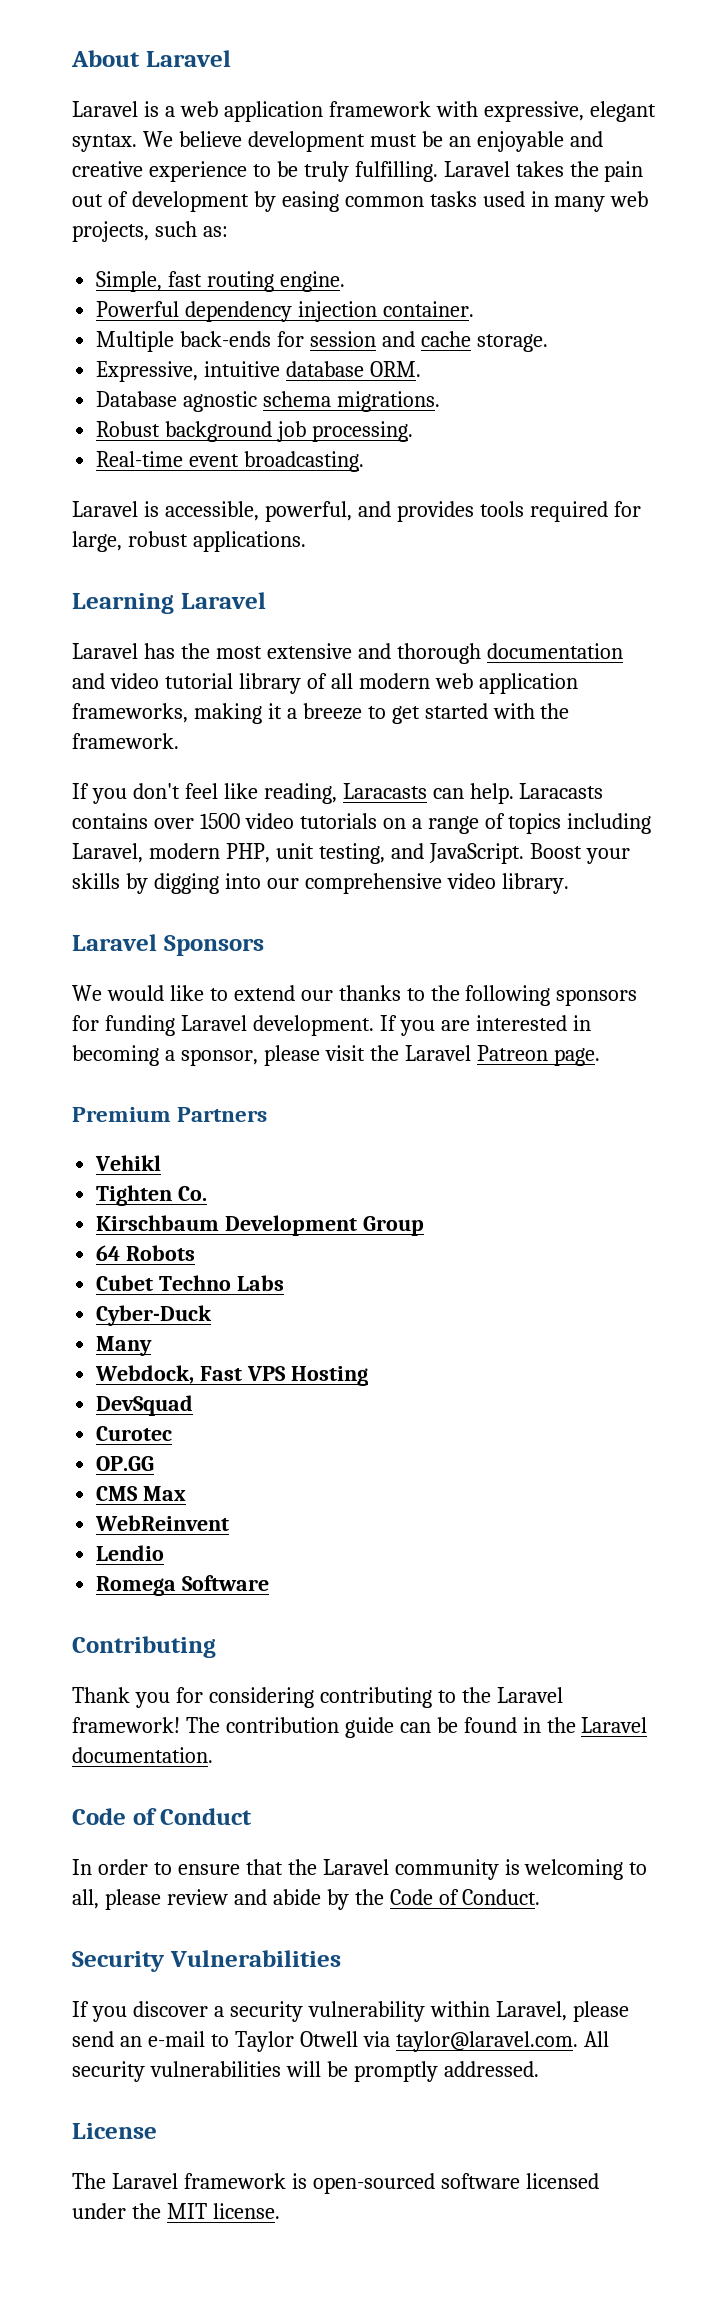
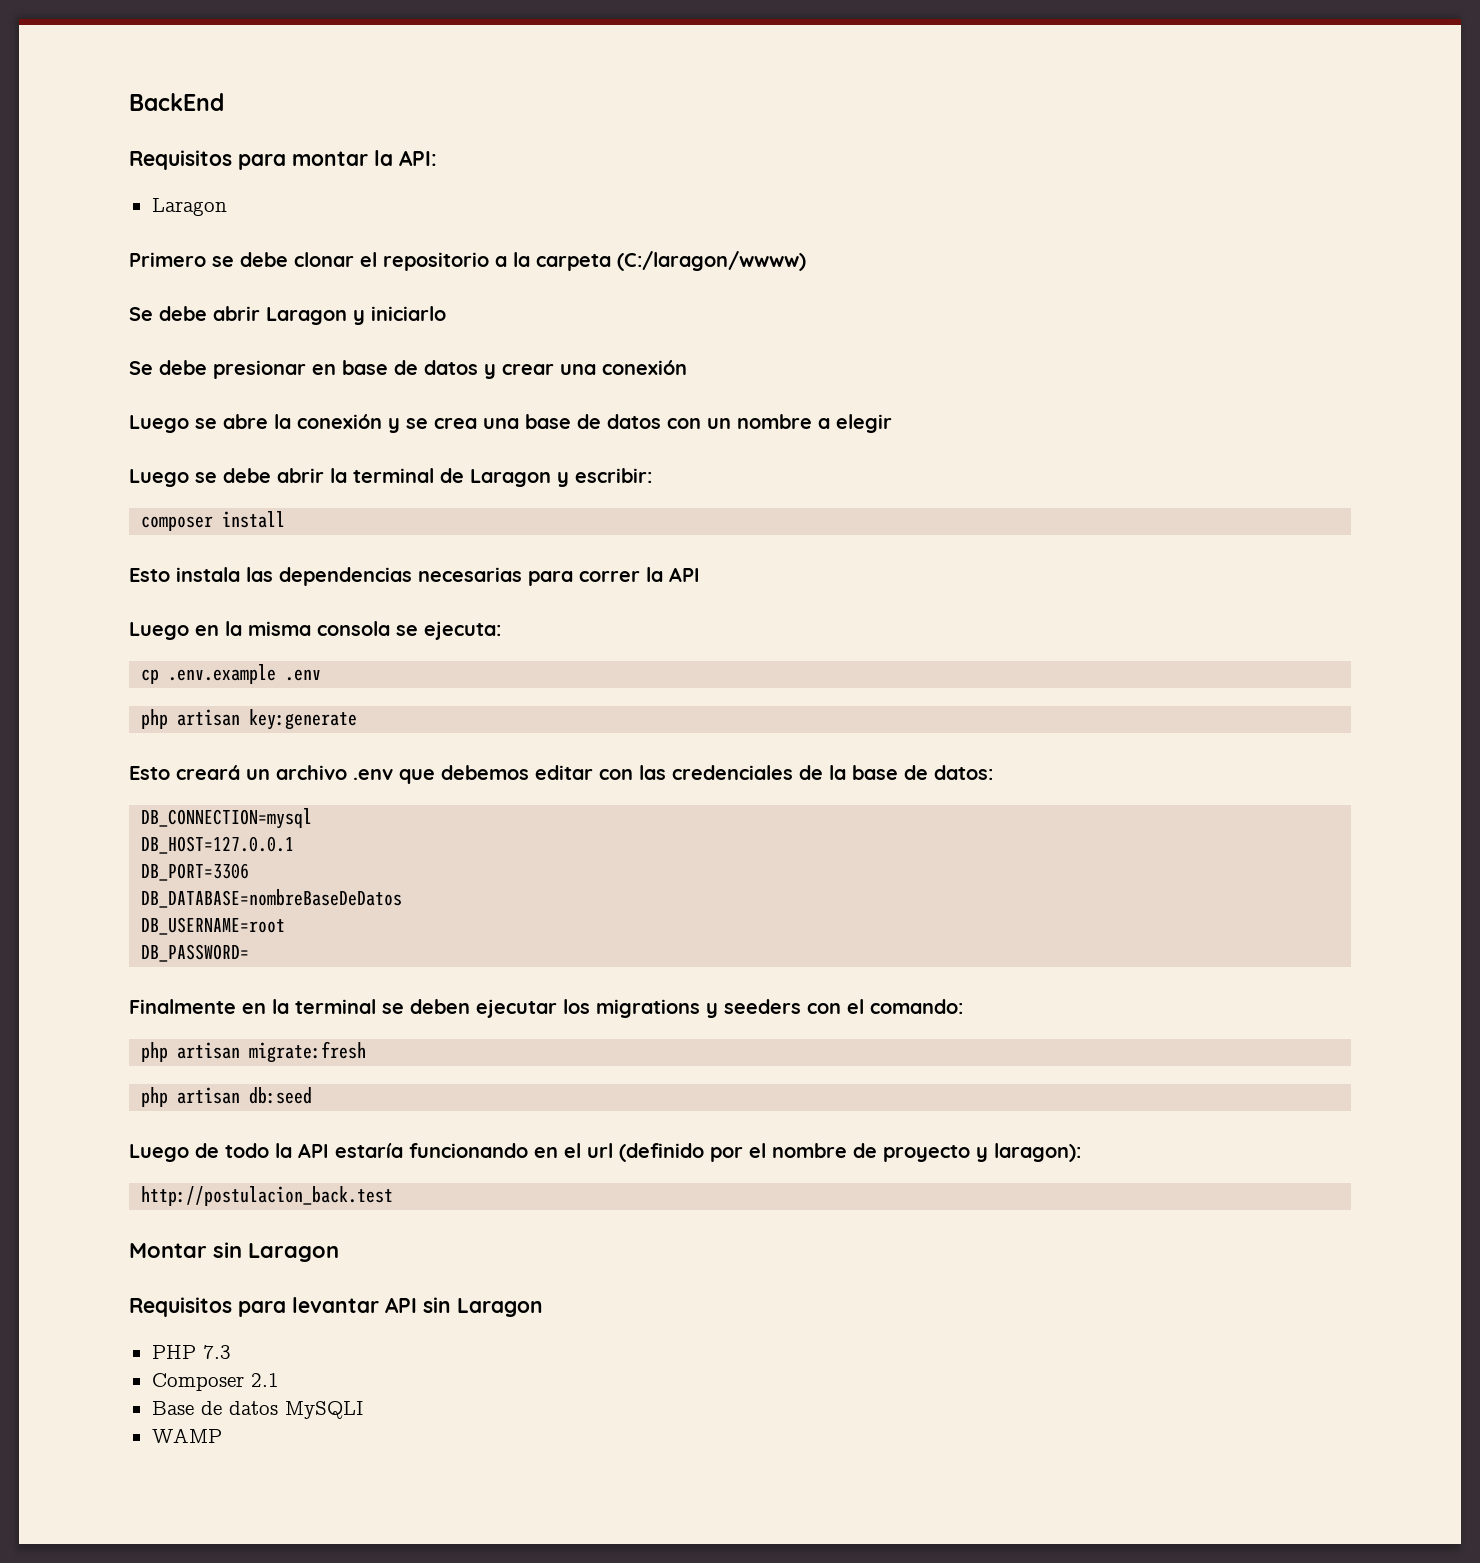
- About Laravel
- Laravel is a web application framework with expressive, elegant syntax. We believe development must be an enjoyable and creative experience to be truly fulfilling. Laravel takes the pain out of development by easing common tasks used in many web projects, such as:
- Simple, fast routing engine.
- Powerful dependency injection container.
- Multiple back-ends for session and cache storage.
- Expressive, intuitive database ORM.
- Database agnostic schema migrations.
- Robust background job processing.
- Real-time event broadcasting.
- Laravel is accessible, powerful, and provides tools required for large, robust applications.
- Learning Laravel
- Laravel has the most extensive and thorough documentation and video tutorial library of all modern web application frameworks, making it a breeze to get started with the framework.
- If you don't feel like reading, Laracasts can help. Laracasts contains over 1500 video tutorials on a range of topics including Laravel, modern PHP, unit testing, and JavaScript. Boost your skills by digging into our comprehensive video library.
- Laravel Sponsors
- We would like to extend our thanks to the following sponsors for funding Laravel development. If you are interested in becoming a sponsor, please visit the Laravel Patreon page.
- Premium Partners
- Vehikl
- Tighten Co.
- Kirschbaum Development Group
- 64 Robots
- Cubet Techno Labs
- Cyber-Duck
- Many
- Webdock, Fast VPS Hosting
- DevSquad
- Curotec
- OP.GG
- CMS Max
- WebReinvent
- Lendio
- Romega Software
- Contributing
- Thank you for considering contributing to the Laravel framework! The contribution guide can be found in the Laravel documentation.
- Code of Conduct
- In order to ensure that the Laravel community is welcoming to all, please review and abide by the Code of Conduct.
- Security Vulnerabilities
- If you discover a security vulnerability within Laravel, please send an e-mail to Taylor Otwell via taylor@laravel.com. All security vulnerabilities will be promptly addressed.
- License
- The Laravel framework is open-sourced software licensed under the MIT license.
+ BackEnd
+ Requisitos para montar la API:
+ Laragon
+ Primero se debe clonar el repositorio a la carpeta (C:/laragon/wwww)
+ Se debe abrir Laragon y iniciarlo
+ Se debe presionar en base de datos y crear una conexión
+ Luego se abre la conexión y se crea una base de datos con un nombre a elegir
+ Luego se debe abrir la terminal de Laragon y escribir:
+ composer install
+ Esto instala las dependencias necesarias para correr la API
+ Luego en la misma consola se ejecuta:
+ cp .env.example .env
+ php artisan key:generate
+ Esto creará un archivo .env que debemos editar con las credenciales de la base de datos:
+ DB_CONNECTION=mysql
+ DB_HOST=127.0.0.1
+ DB_PORT=3306
+ DB_DATABASE=nombreBaseDeDatos
+ DB_USERNAME=root
+ DB_PASSWORD=
+ Finalmente en la terminal se deben ejecutar los migrations y seeders con el comando:
+ php artisan migrate:fresh
+ php artisan db:seed
+ Luego de todo la API estaría funcionando en el url (definido por el nombre de proyecto y laragon):
+ http://postulacion_back.test
+ Montar sin Laragon
+ Requisitos para levantar API sin Laragon
+ PHP 7.3
+ Composer 2.1
+ Base de datos MySQLI
+ WAMP

